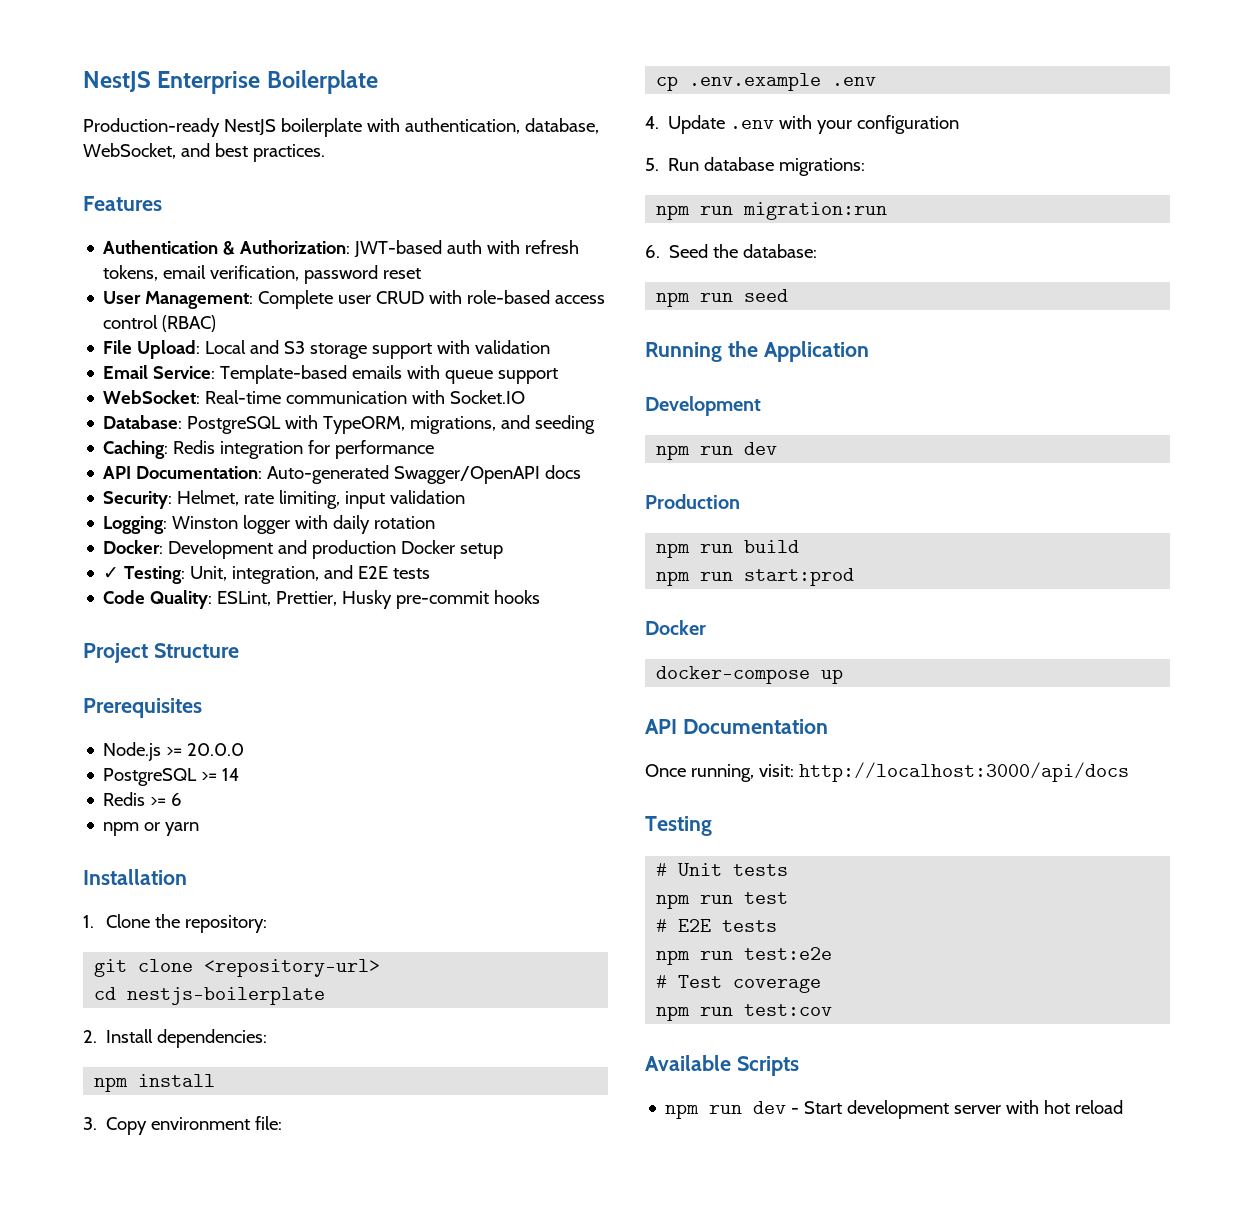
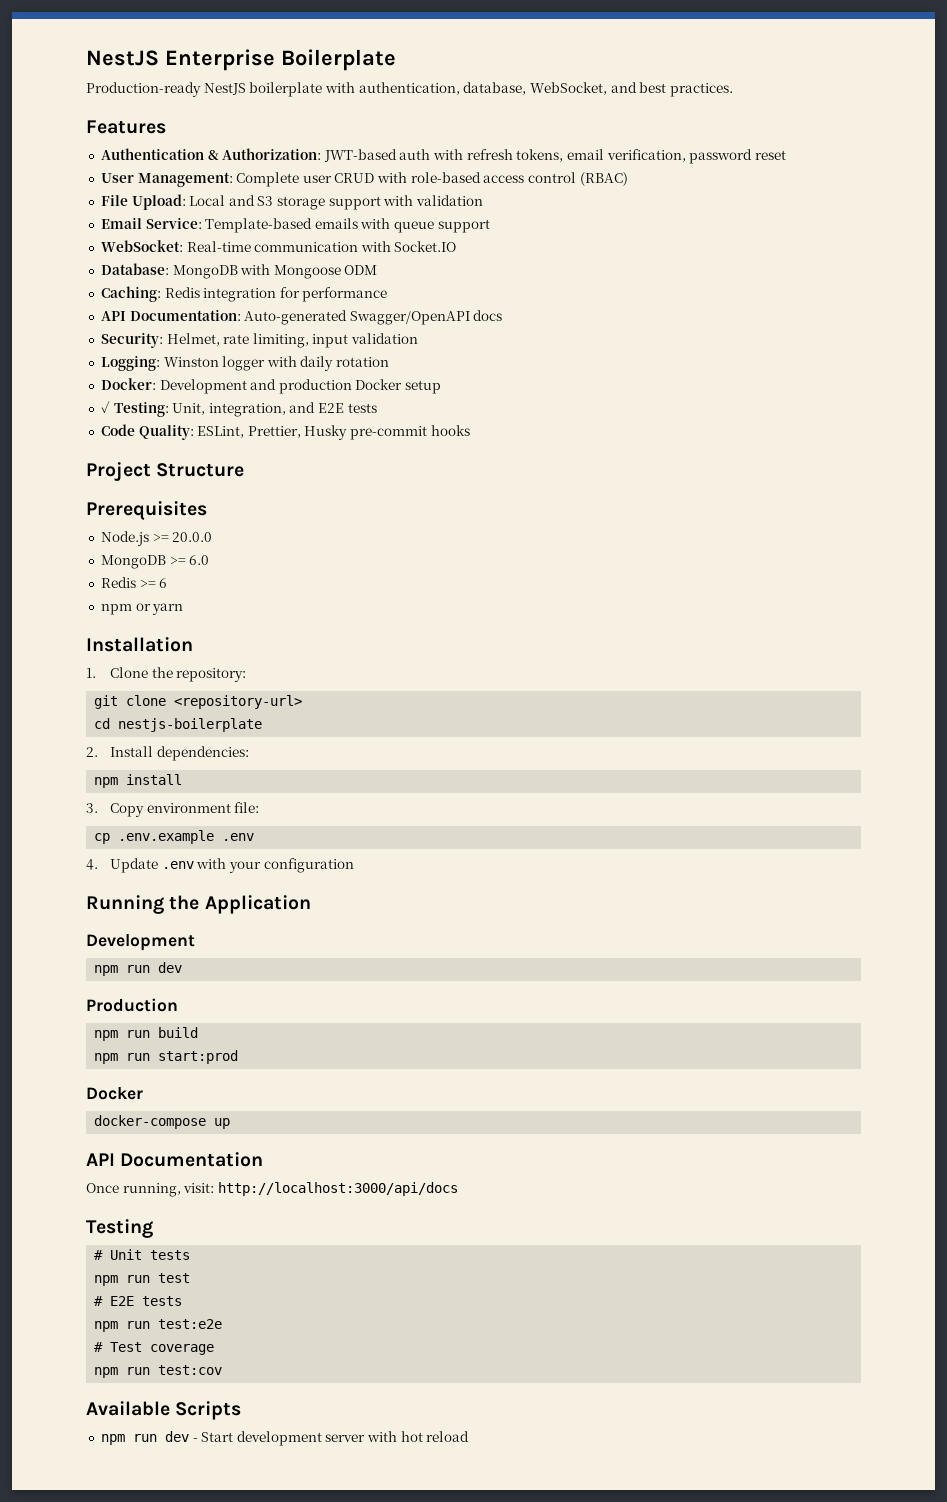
- Database: PostgreSQL with TypeORM, migrations, and seeding
+ Database: MongoDB with Mongoose ODM
- PostgreSQL >= 14
+ MongoDB >= 6.0
- 5. Run database migrations:
- npm run migration:run
- 6. Seed the database:
- npm run seed

